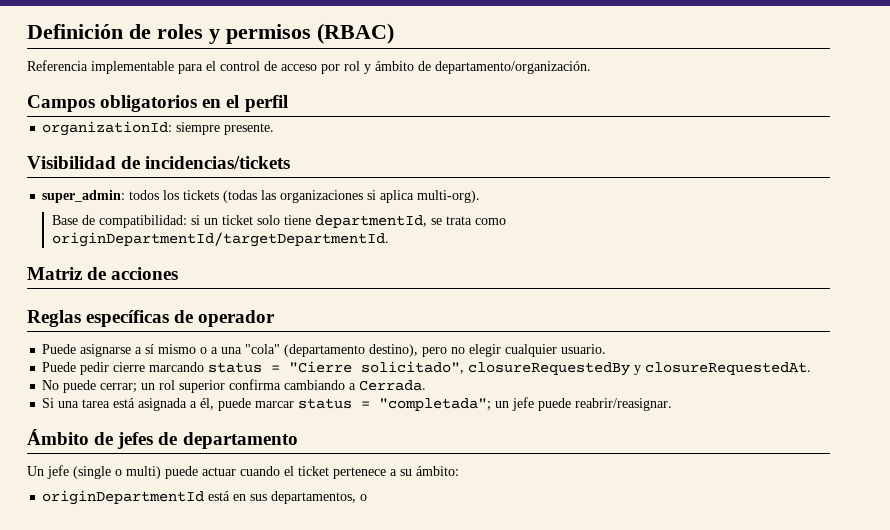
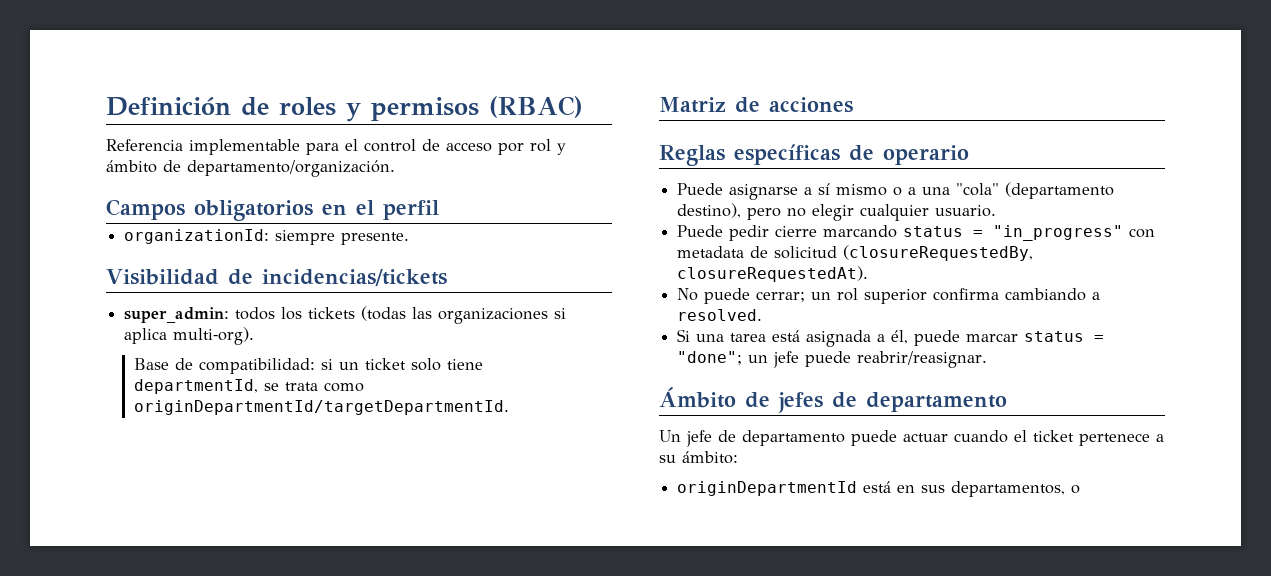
- Reglas específicas de operador
+ Reglas específicas de operario
- Puede pedir cierre marcando status = "Cierre solicitado", closureRequestedBy y closureRequestedAt.
+ Puede pedir cierre marcando status = "in_progress" con metadata de solicitud (closureRequestedBy, closureRequestedAt).
- No puede cerrar; un rol superior confirma cambiando a Cerrada.
+ No puede cerrar; un rol superior confirma cambiando a resolved.
- Si una tarea está asignada a él, puede marcar status = "completada"; un jefe puede reabrir/reasignar.
+ Si una tarea está asignada a él, puede marcar status = "done"; un jefe puede reabrir/reasignar.
- Un jefe (single o multi) puede actuar cuando el ticket pertenece a su ámbito:
+ Un jefe de departamento puede actuar cuando el ticket pertenece a su ámbito:

